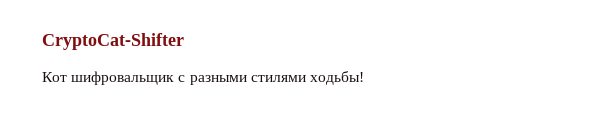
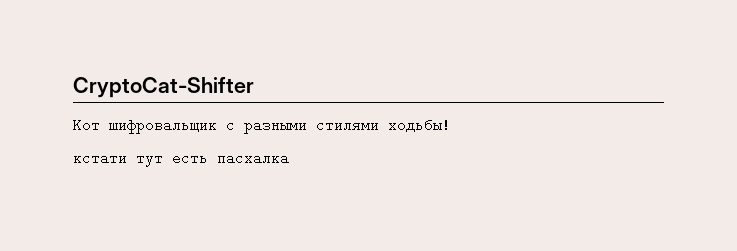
+ кстати тут есть пасхалка

